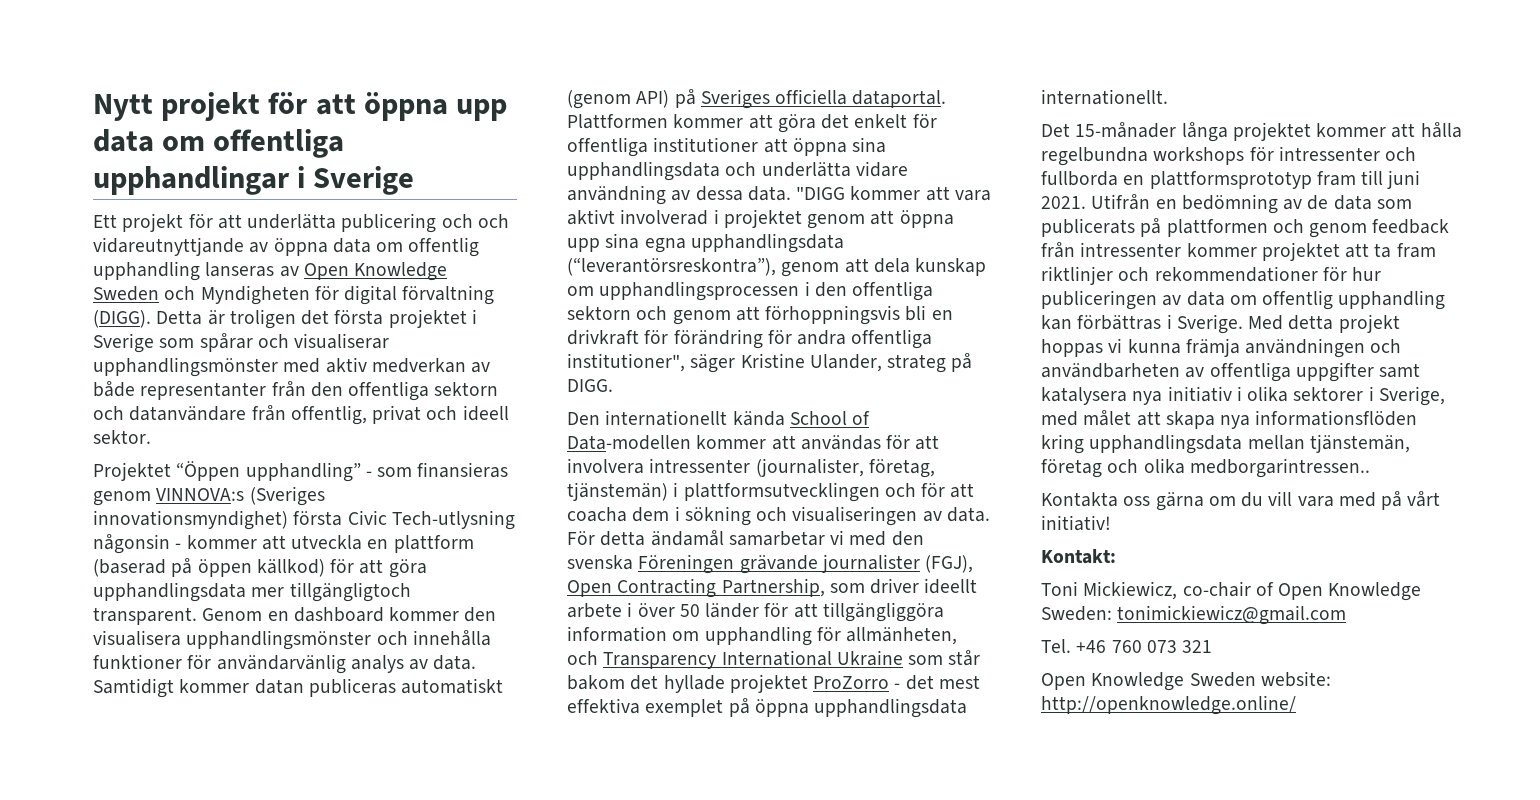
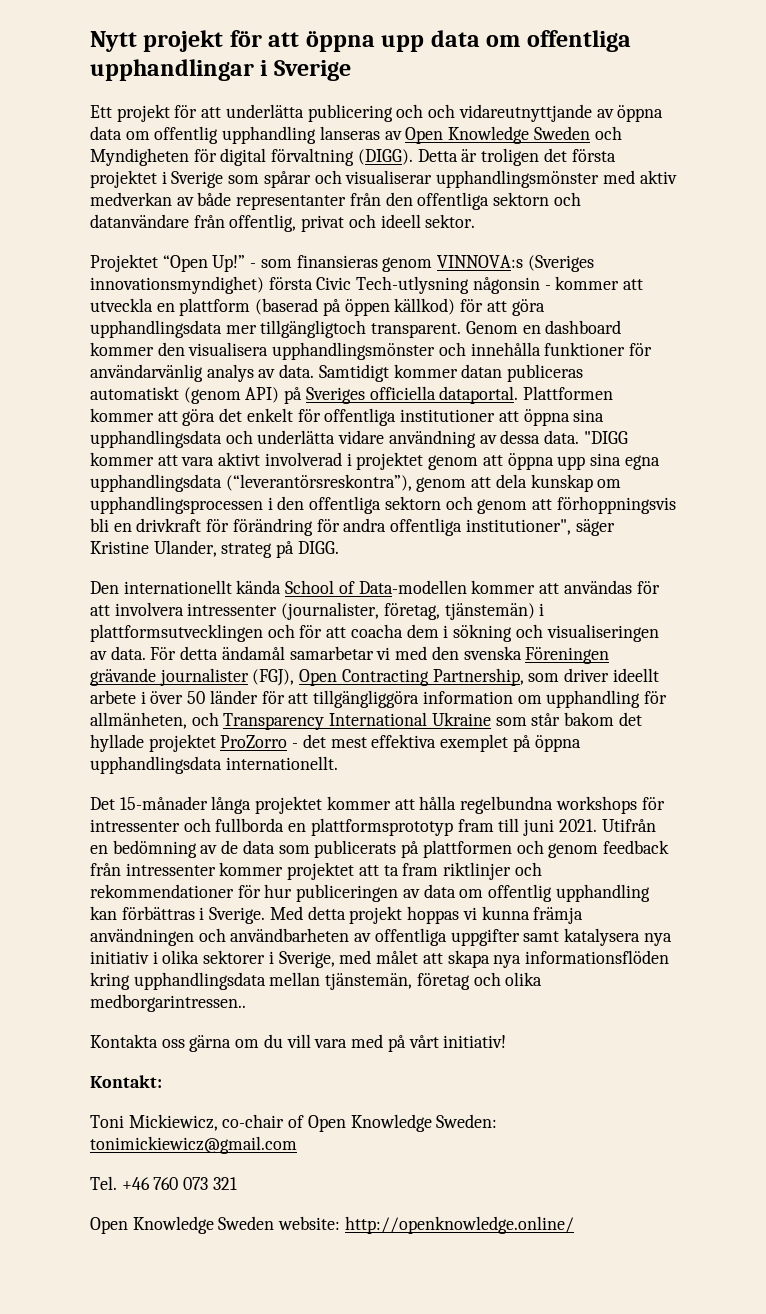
- Projektet “Öppen upphandling” - som finansieras genom VINNOVA:s (Sveriges innovationsmyndighet) första Civic Tech-utlysning någonsin - kommer att utveckla en plattform (baserad på öppen källkod) för att göra upphandlingsdata mer tillgängligtoch transparent.
+ Projektet “Open Up!” - som finansieras genom VINNOVA:s (Sveriges innovationsmyndighet) första Civic Tech-utlysning någonsin - kommer att utveckla en plattform (baserad på öppen källkod) för att göra upphandlingsdata mer tillgängligtoch transparent.

